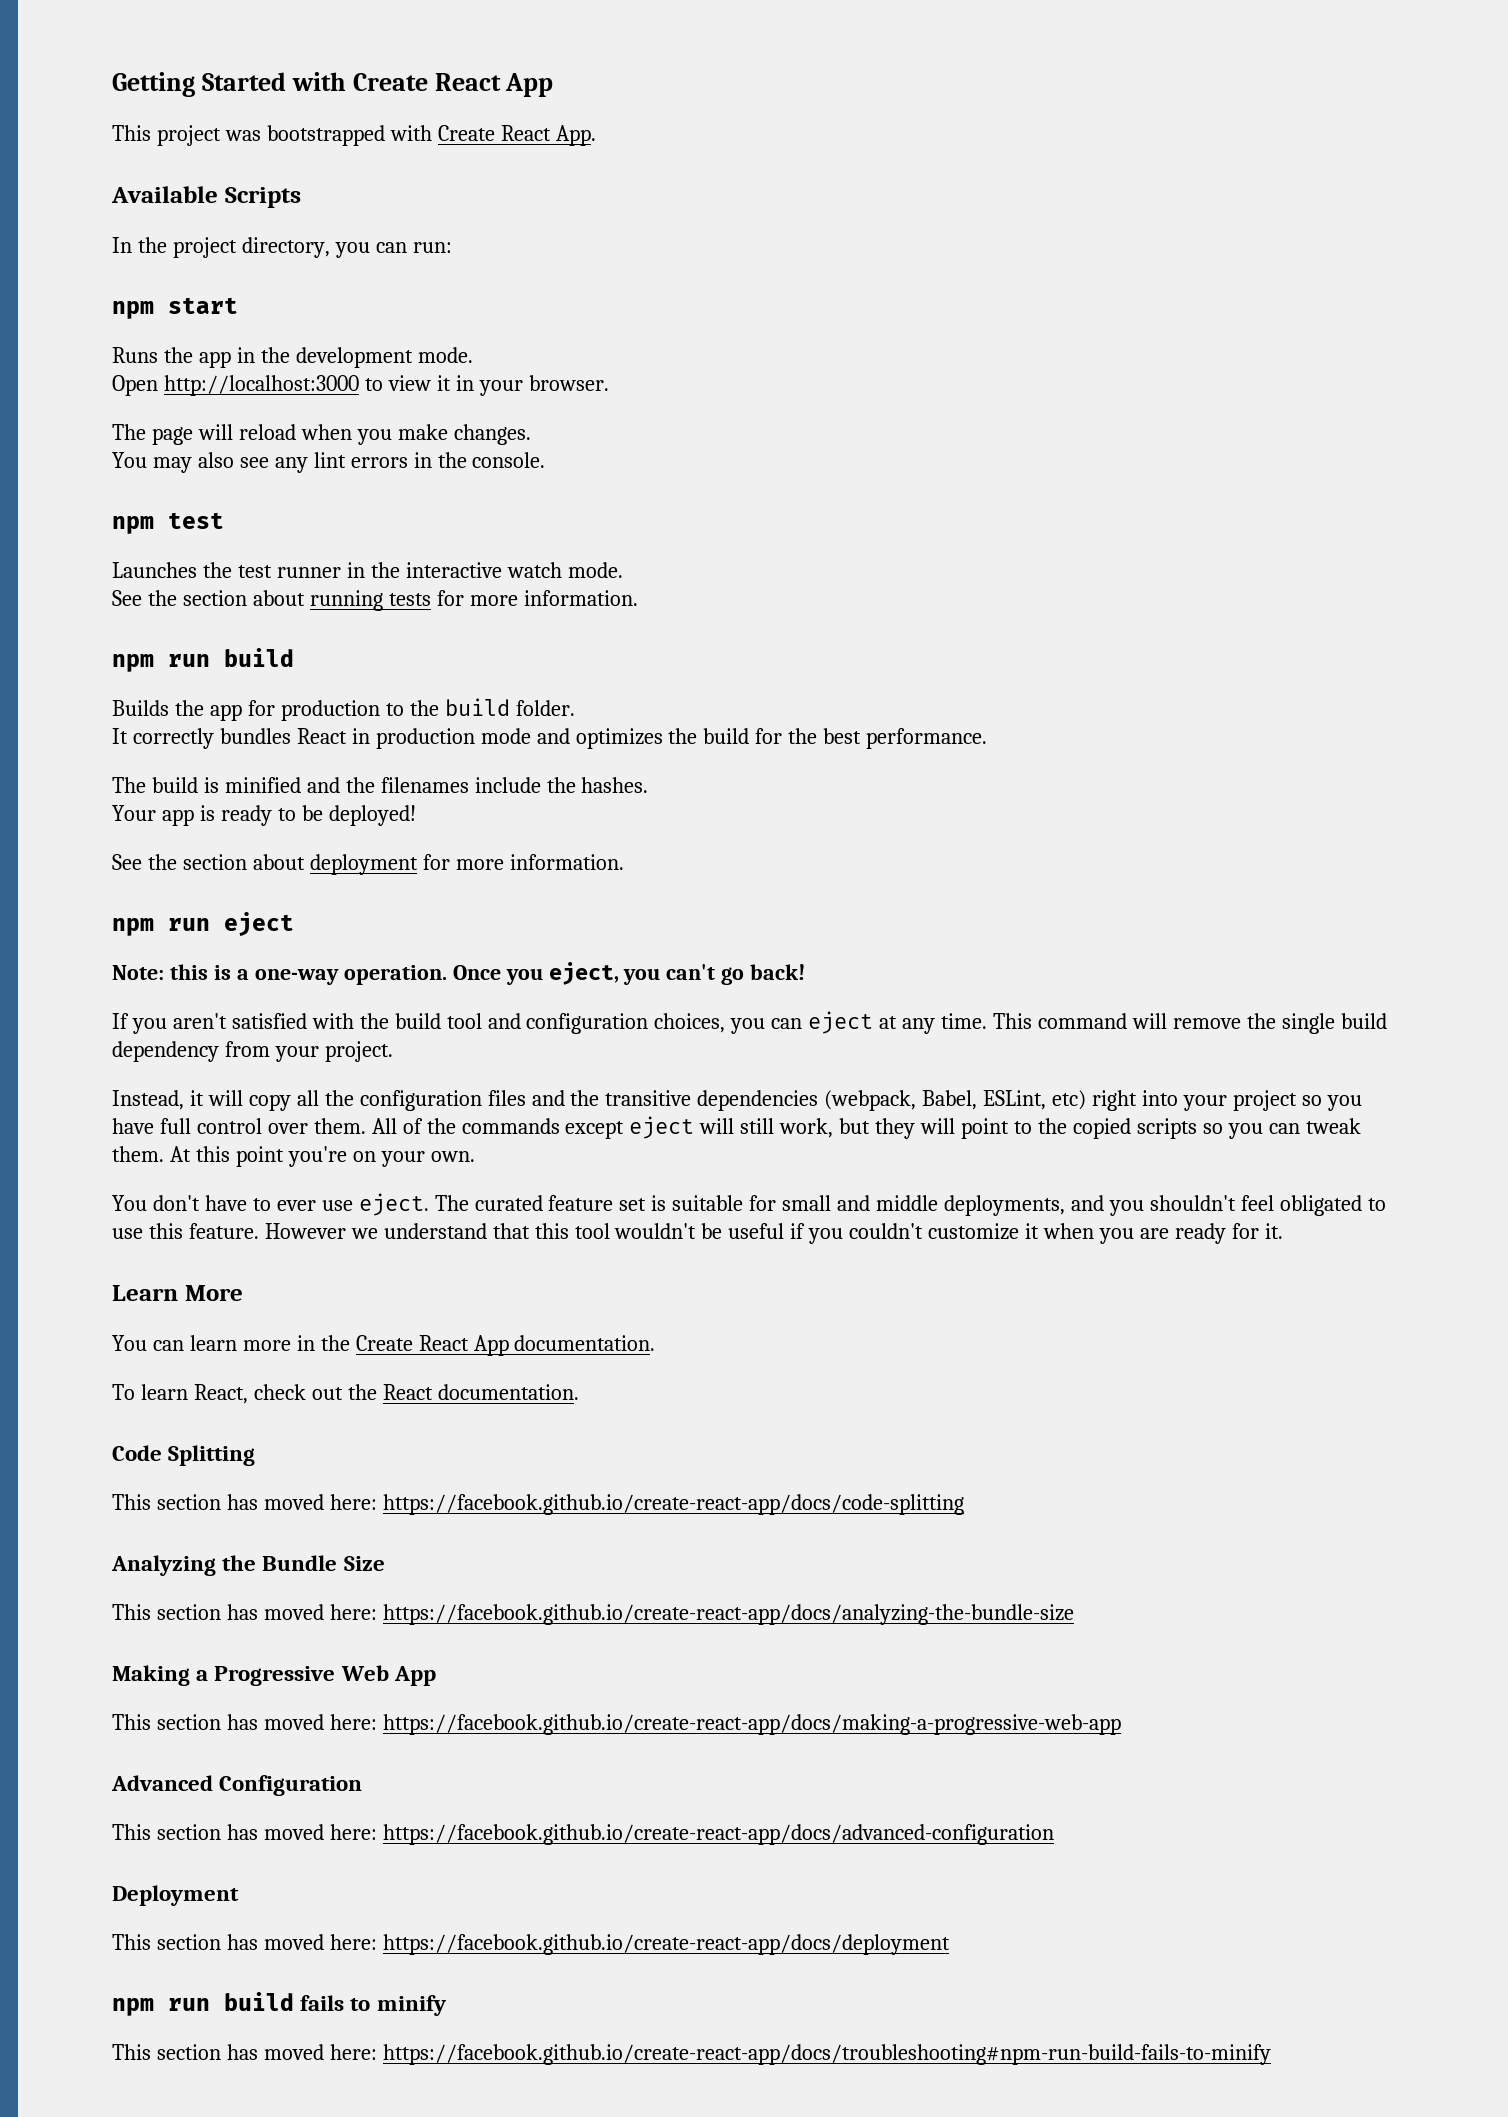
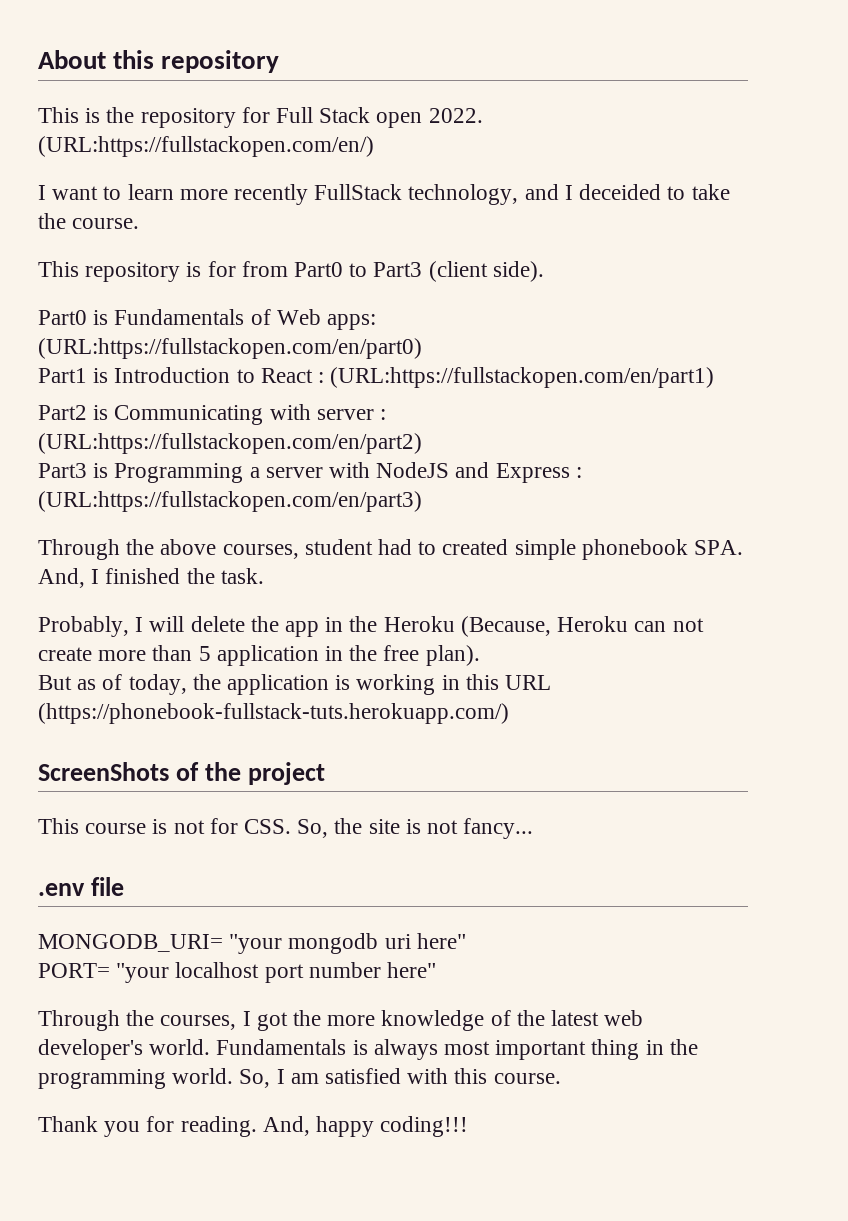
- Getting Started with Create React App
- This project was bootstrapped with Create React App.
- Available Scripts
- In the project directory, you can run:
- npm start
- Runs the app in the development mode.
- Open http://localhost:3000 to view it in your browser.
- The page will reload when you make changes.
- You may also see any lint errors in the console.
- npm test
- Launches the test runner in the interactive watch mode.
- See the section about running tests for more information.
- npm run build
- Builds the app for production to the build folder.
- It correctly bundles React in production mode and optimizes the build for the best performance.
- The build is minified and the filenames include the hashes.
- Your app is ready to be deployed!
- See the section about deployment for more information.
- npm run eject
- Note: this is a one-way operation. Once you eject, you can't go back!
- If you aren't satisfied with the build tool and configuration choices, you can eject at any time. This command will remove the single build dependency from your project.
- Instead, it will copy all the configuration files and the transitive dependencies (webpack, Babel, ESLint, etc) right into your project so you have full control over them. All of the commands except eject will still work, but they will point to the copied scripts so you can tweak them. At this point you're on your own.
- You don't have to ever use eject. The curated feature set is suitable for small and middle deployments, and you shouldn't feel obligated to use this feature. However we understand that this tool wouldn't be useful if you couldn't customize it when you are ready for it.
- Learn More
- You can learn more in the Create React App documentation.
- To learn React, check out the React documentation.
- Code Splitting
- This section has moved here: https://facebook.github.io/create-react-app/docs/code-splitting
- Analyzing the Bundle Size
- This section has moved here: https://facebook.github.io/create-react-app/docs/analyzing-the-bundle-size
- Making a Progressive Web App
- This section has moved here: https://facebook.github.io/create-react-app/docs/making-a-progressive-web-app
- Advanced Configuration
- This section has moved here: https://facebook.github.io/create-react-app/docs/advanced-configuration
- Deployment
- This section has moved here: https://facebook.github.io/create-react-app/docs/deployment
- npm run build fails to minify
- This section has moved here: https://facebook.github.io/create-react-app/docs/troubleshooting#npm-run-build-fails-to-minify
+ About this repository
+ This is the repository for Full Stack open 2022. (URL:https://fullstackopen.com/en/)
+ I want to learn more recently FullStack technology, and I deceided to take the course.
+ This repository is for from Part0 to Part3 (client side).
+ Part0 is Fundamentals of Web apps: (URL:https://fullstackopen.com/en/part0)
+ Part1 is Introduction to React : (URL:https://fullstackopen.com/en/part1)
+ Part2 is Communicating with server : (URL:https://fullstackopen.com/en/part2)
+ Part3 is Programming a server with NodeJS and Express : (URL:https://fullstackopen.com/en/part3)
+ Through the above courses, student had to created simple phonebook SPA. And, I finished the task.
+ Probably, I will delete the app in the Heroku (Because, Heroku can not create more than 5 application in the free plan).
+ But as of today, the application is working in this URL (https://phonebook-fullstack-tuts.herokuapp.com/)
+ ScreenShots of the project
+ This course is not for CSS. So, the site is not fancy...
+ .env file
+ MONGODB_URI= "your mongodb uri here"
+ PORT= "your localhost port number here"
+ Through the courses, I got the more knowledge of the latest web developer's world. Fundamentals is always most important thing in the programming world. So, I am satisfied with this course.
+ Thank you for reading. And, happy coding!!!

